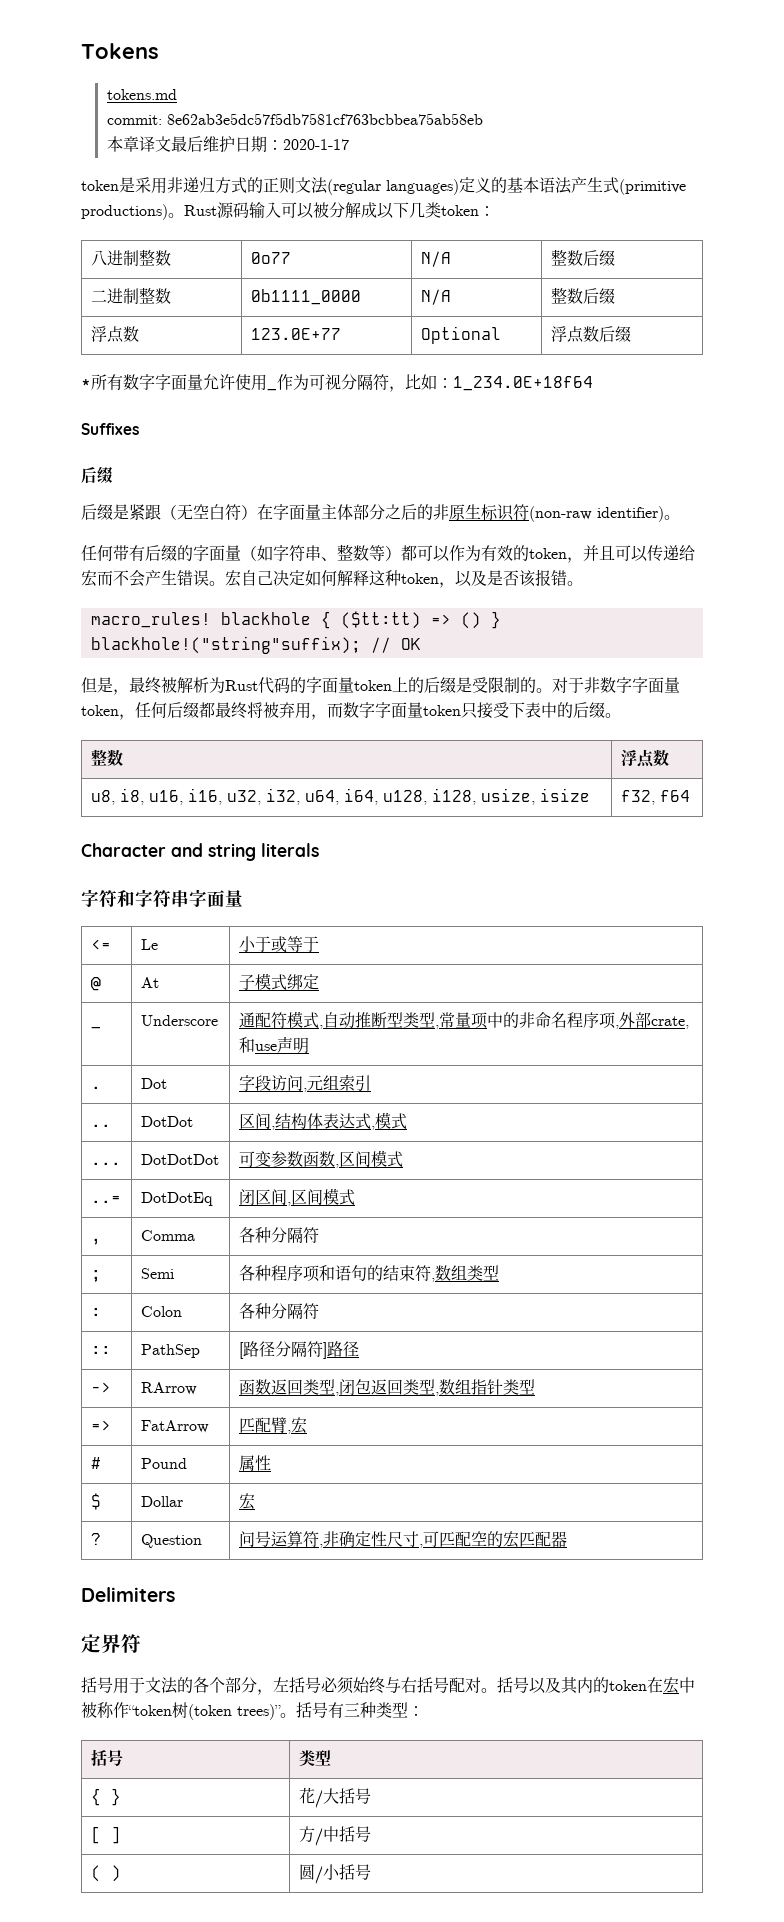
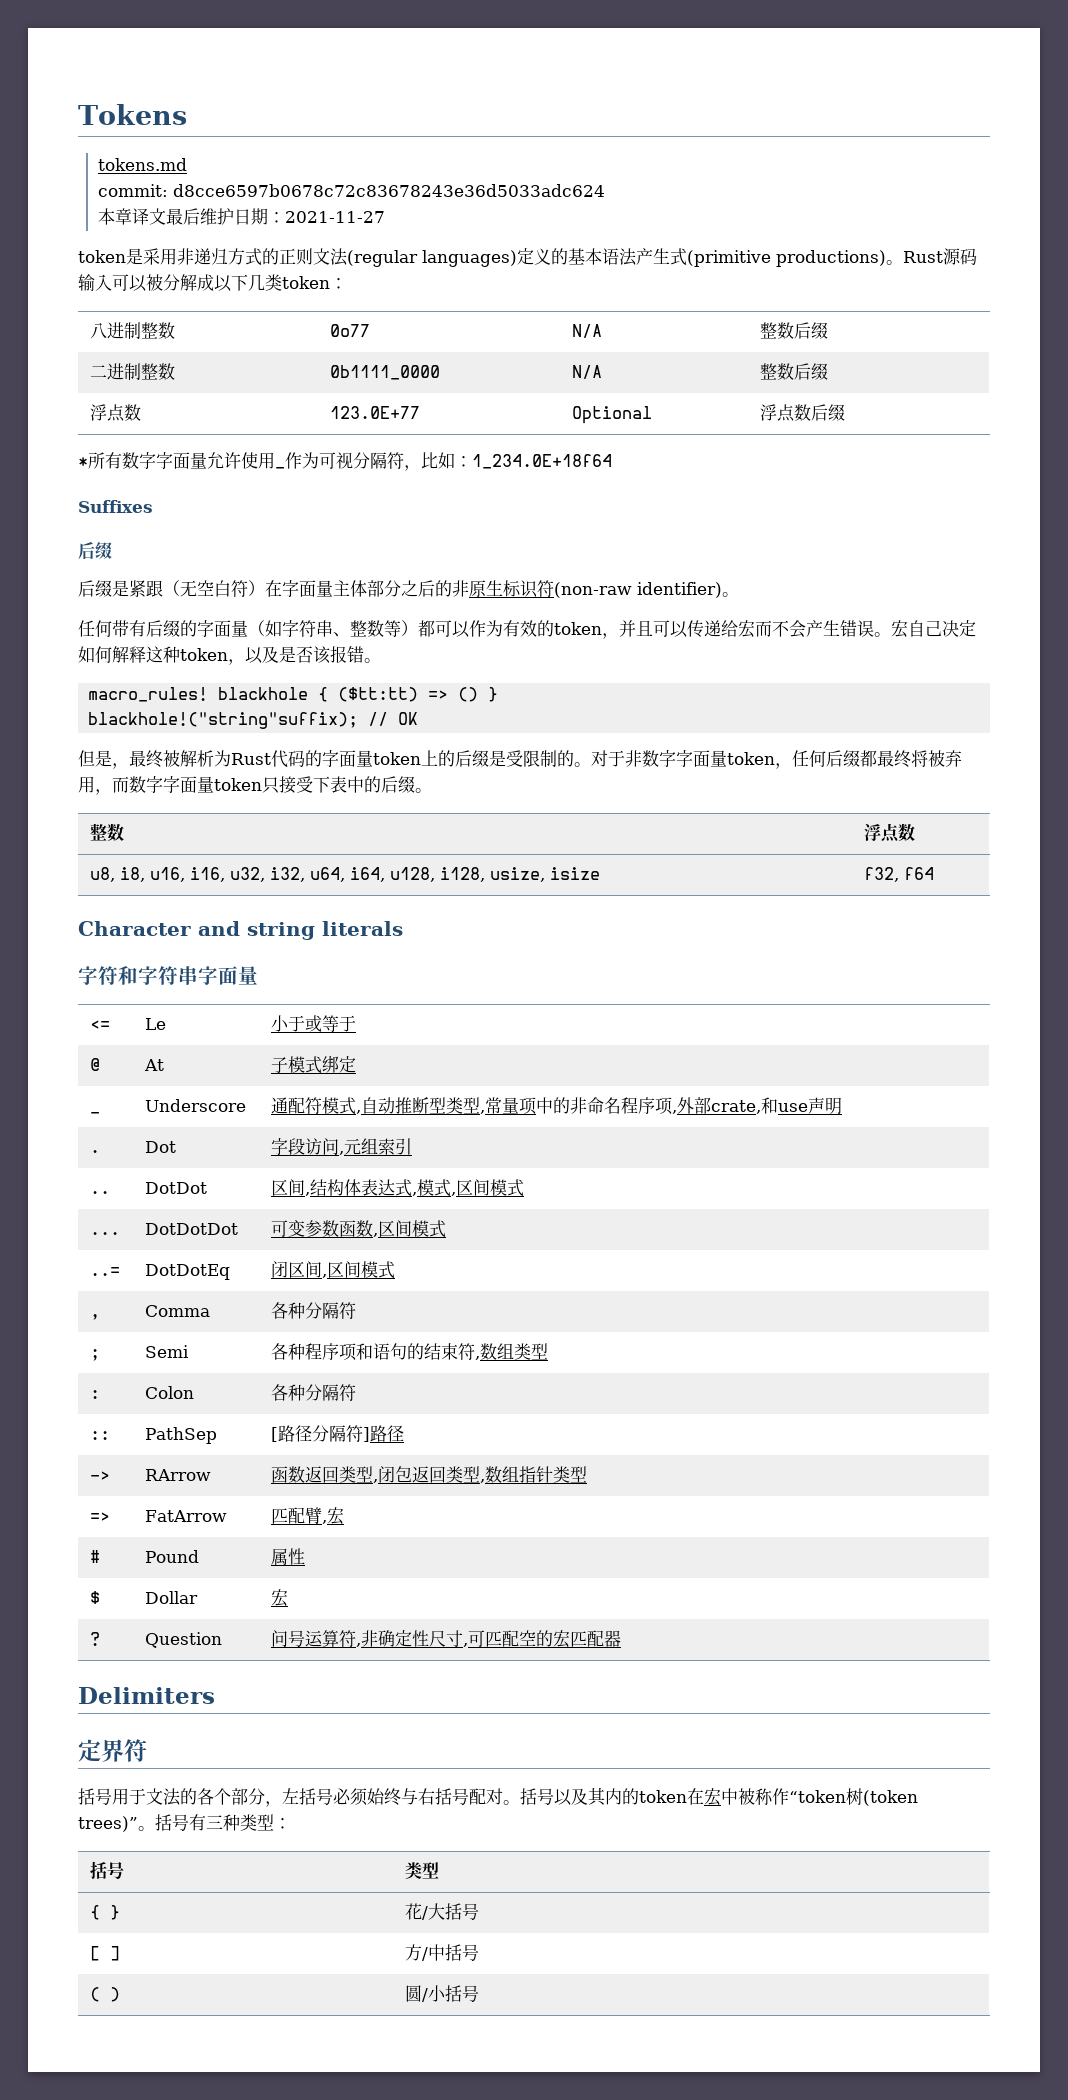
- commit: 8e62ab3e5dc57f5db7581cf763bcbbea75ab58eb
+ commit: d8cce6597b0678c72c83678243e36d5033adc624
- 本章译文最后维护日期：2020-1-17
+ 本章译文最后维护日期：2021-11-27
- .. | DotDot | 区间,结构体表达式,模式
+ .. | DotDot | 区间,结构体表达式,模式,区间模式

